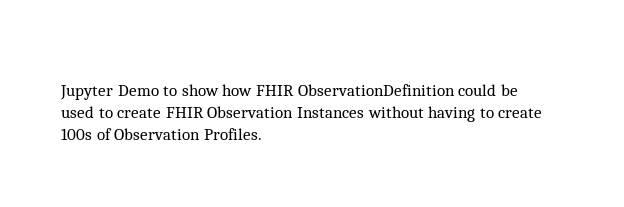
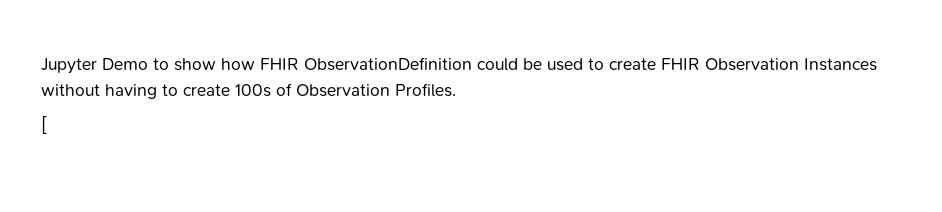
+ [

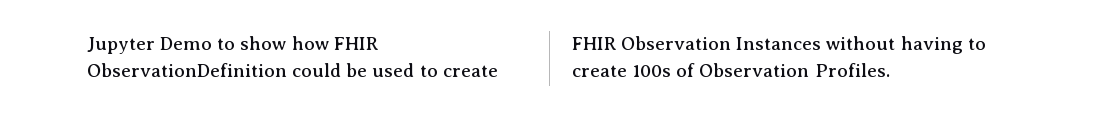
- [

